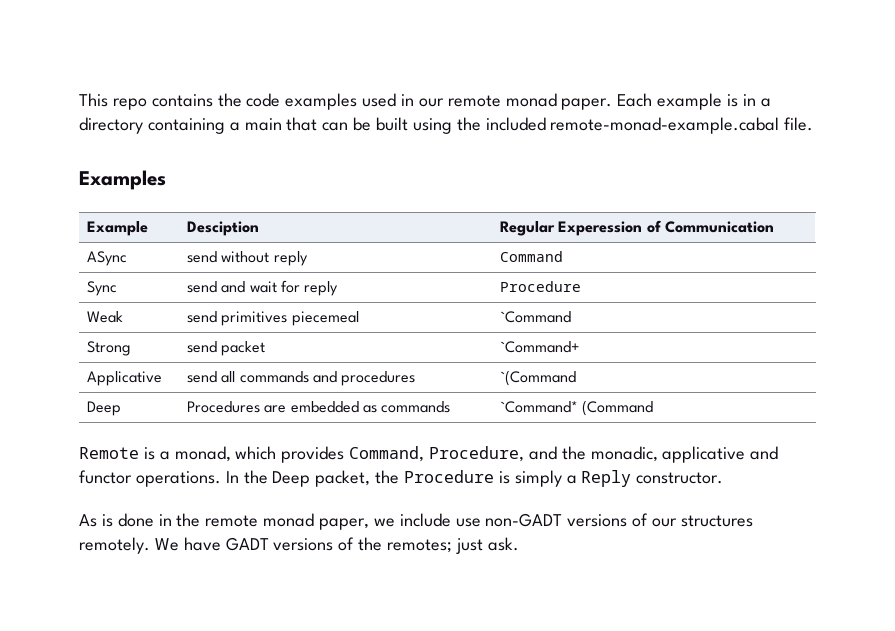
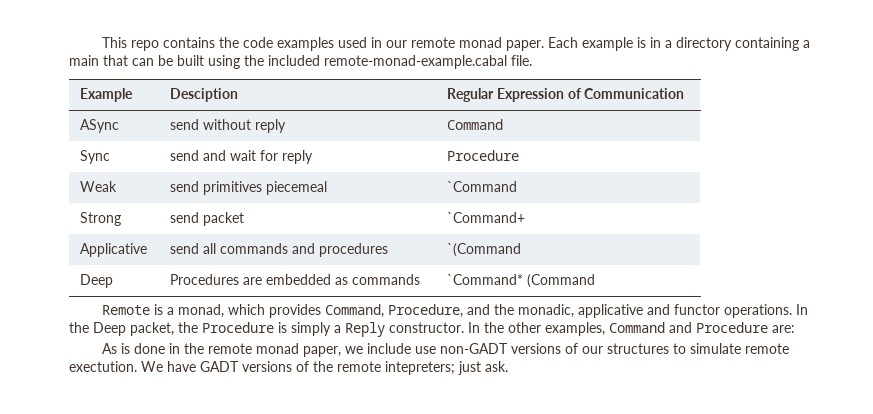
- Examples
- Example | Desciption | Regular Experession of Communication
+ Example | Desciption | Regular Expression of Communication
+ In the other examples, Command and Procedure are:
- As is done in the remote monad paper, we include use non-GADT versions of our structures remotely.
+ As is done in the remote monad paper, we include use non-GADT versions of our structures to simulate remote exectution.
- We have GADT versions of the remotes; just ask.
+ We have GADT versions of the remote intepreters; just ask.

